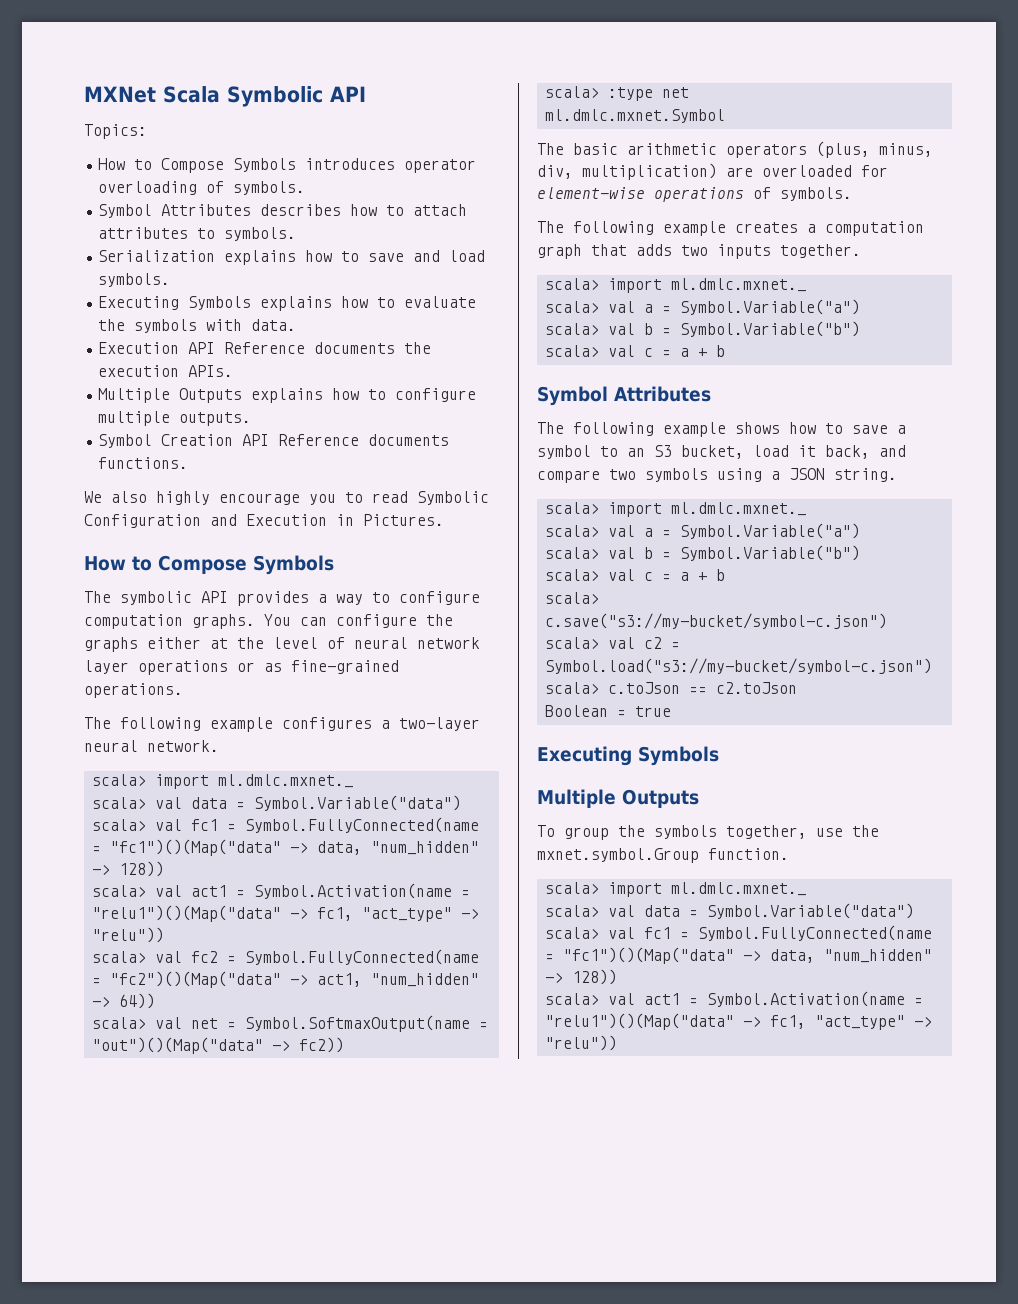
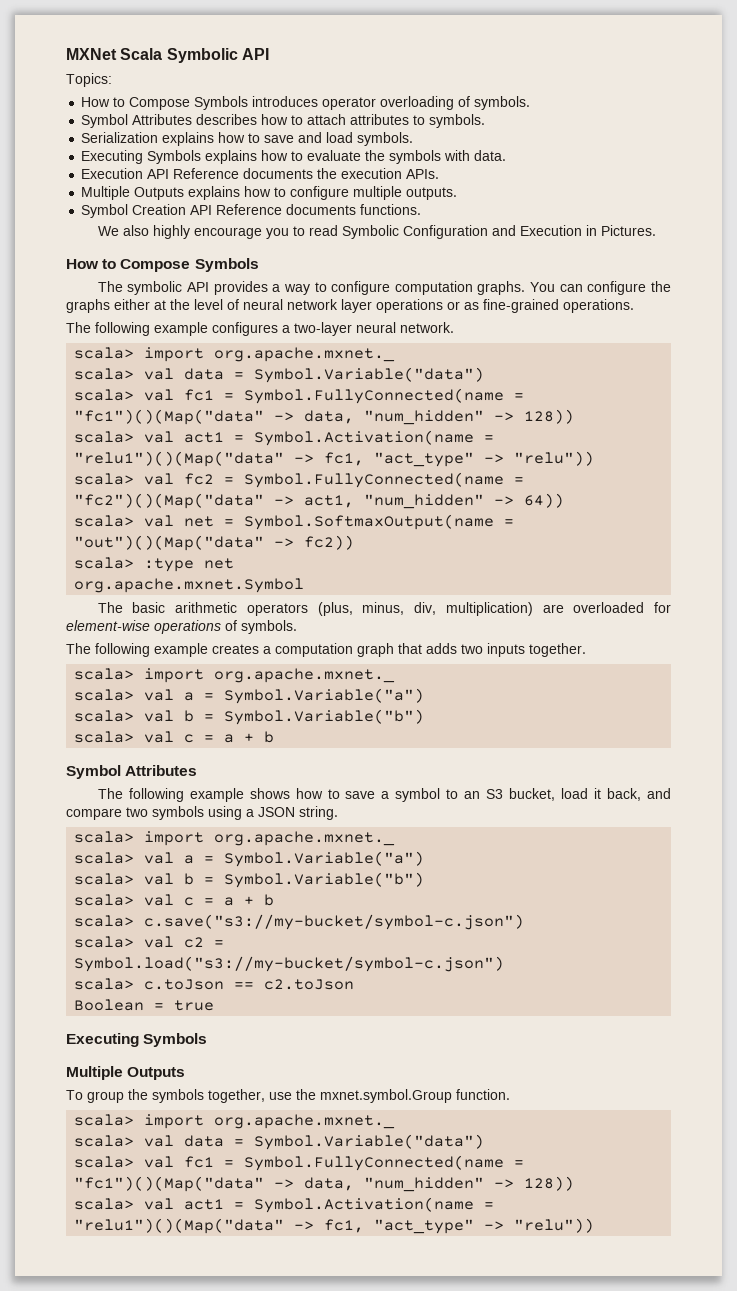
  The following example configures a two-layer neural network.
- scala> import ml.dmlc.mxnet._
+ scala> import org.apache.mxnet._
- ml.dmlc.mxnet.Symbol
+ org.apache.mxnet.Symbol
  The following example creates a computation graph that adds two inputs together.
- scala> import ml.dmlc.mxnet._
+ scala> import org.apache.mxnet._
  The following example shows how to save a symbol to an S3 bucket, load it back, and compare two symbols using a JSON string.
- scala> import ml.dmlc.mxnet._
+ scala> import org.apache.mxnet._
  To group the symbols together, use the mxnet.symbol.Group function.
- scala> import ml.dmlc.mxnet._
+ scala> import org.apache.mxnet._

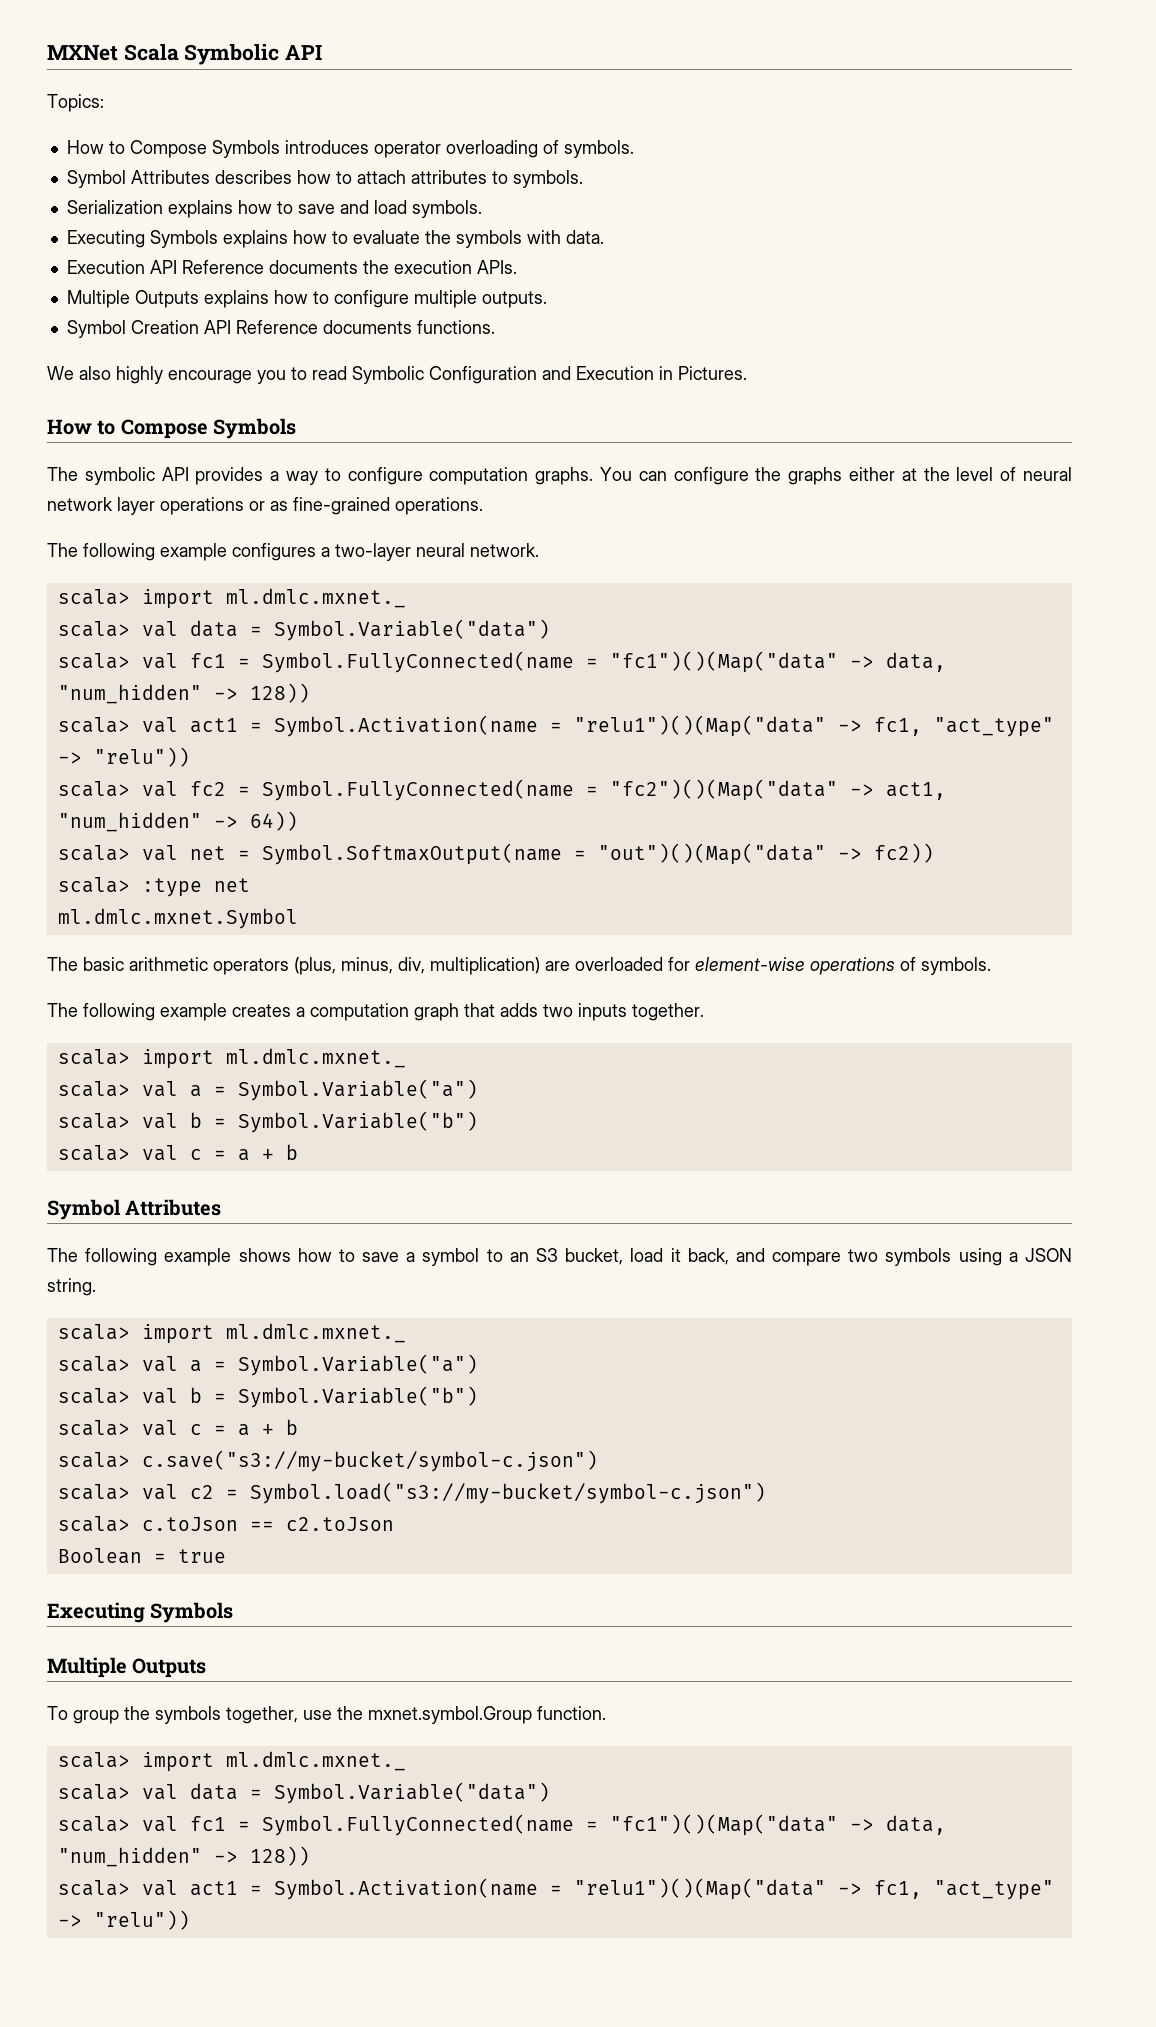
  The following example configures a two-layer neural network.
- scala> import org.apache.mxnet._
+ scala> import ml.dmlc.mxnet._
- org.apache.mxnet.Symbol
+ ml.dmlc.mxnet.Symbol
  The following example creates a computation graph that adds two inputs together.
- scala> import org.apache.mxnet._
+ scala> import ml.dmlc.mxnet._
  The following example shows how to save a symbol to an S3 bucket, load it back, and compare two symbols using a JSON string.
- scala> import org.apache.mxnet._
+ scala> import ml.dmlc.mxnet._
  To group the symbols together, use the mxnet.symbol.Group function.
- scala> import org.apache.mxnet._
+ scala> import ml.dmlc.mxnet._

